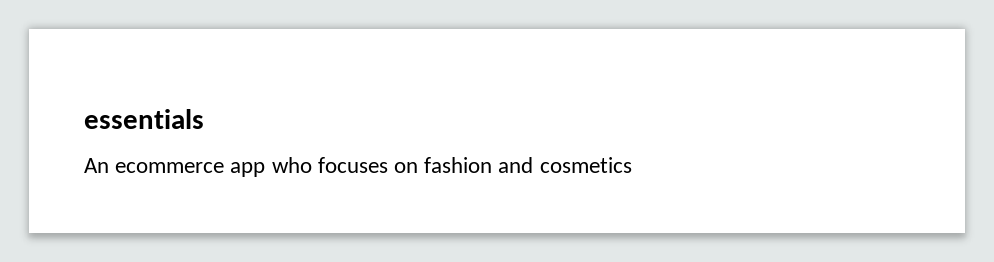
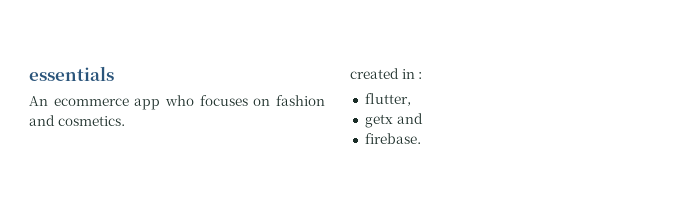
- An ecommerce app who focuses on fashion and cosmetics
+ An ecommerce app who focuses on fashion and cosmetics.
+ created in :
+ flutter,
+ getx and
+ firebase.

